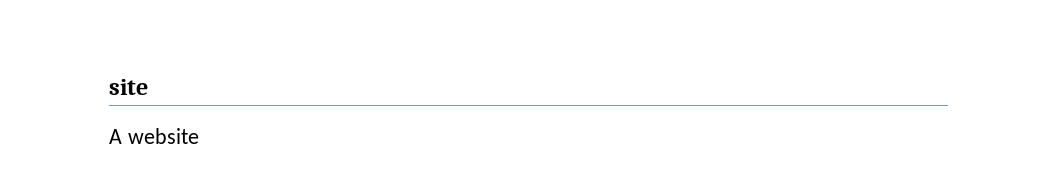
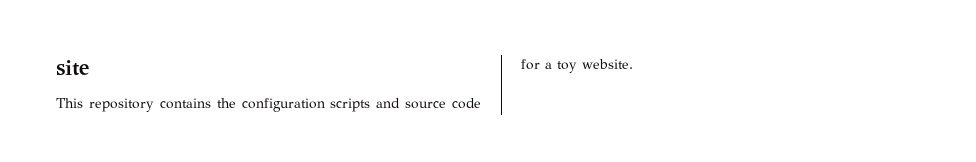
- A website
+ This repository contains the configuration scripts and source code for a toy website.

